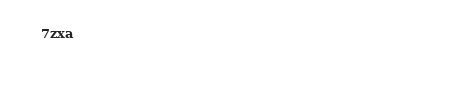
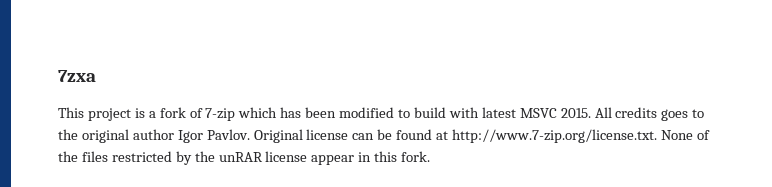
+ This project is a fork of 7-zip which has been modified to build with latest MSVC 2015. All credits goes to the original author Igor Pavlov. Original license can be found at http://www.7-zip.org/license.txt. None of the files restricted by the unRAR license appear in this fork.

